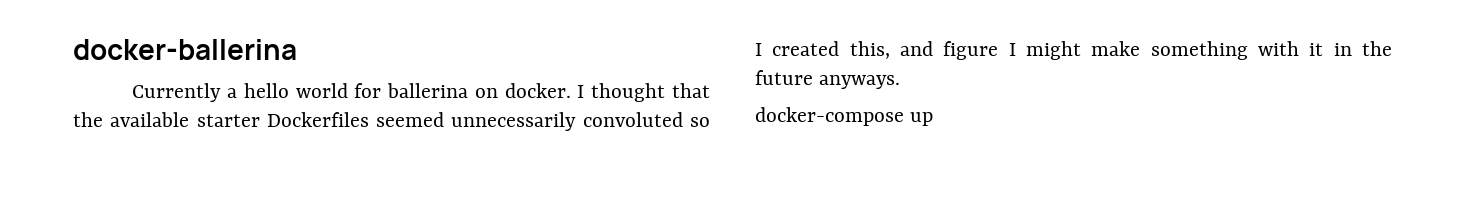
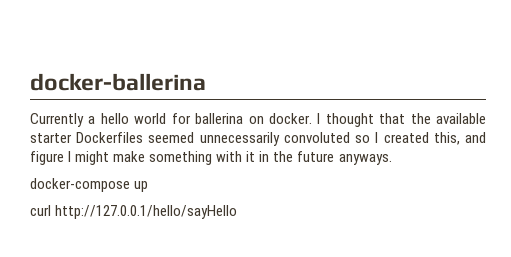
+ curl http://127.0.0.1/hello/sayHello

